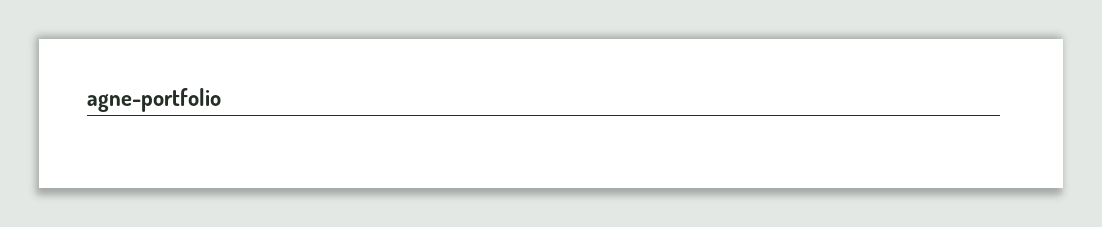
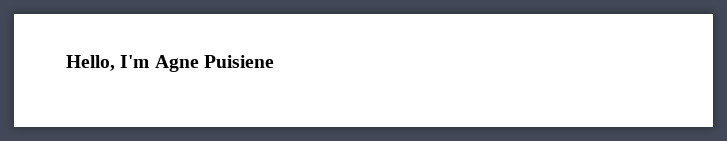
- agne-portfolio
+ Hello, I'm Agne Puisiene

